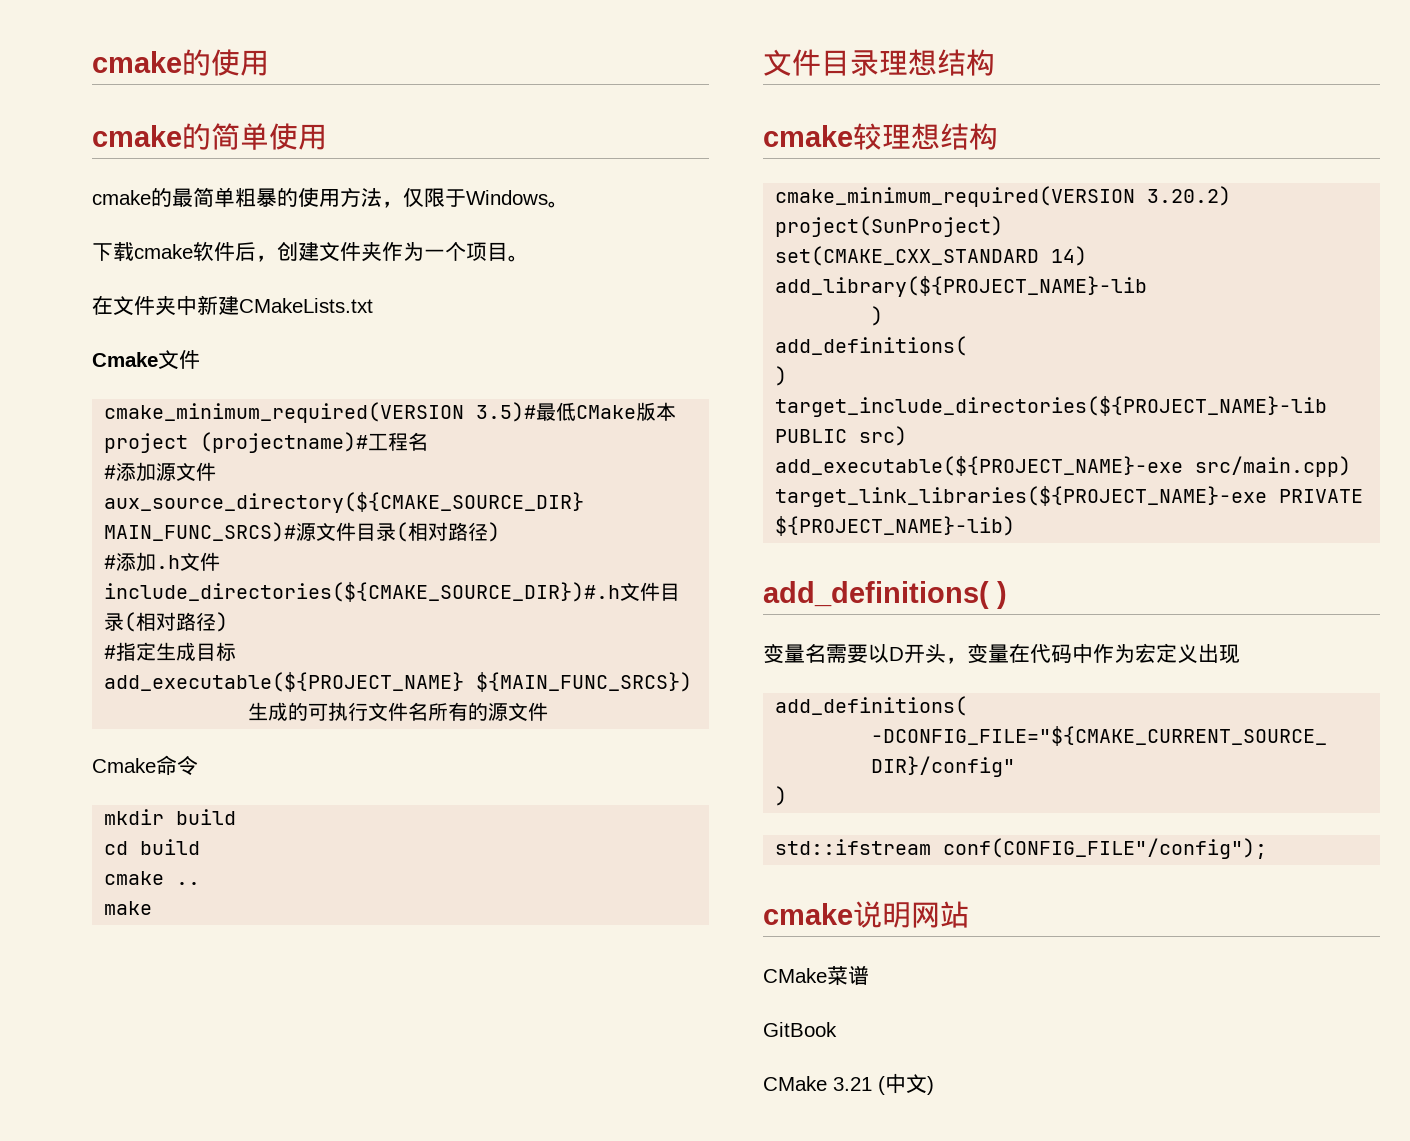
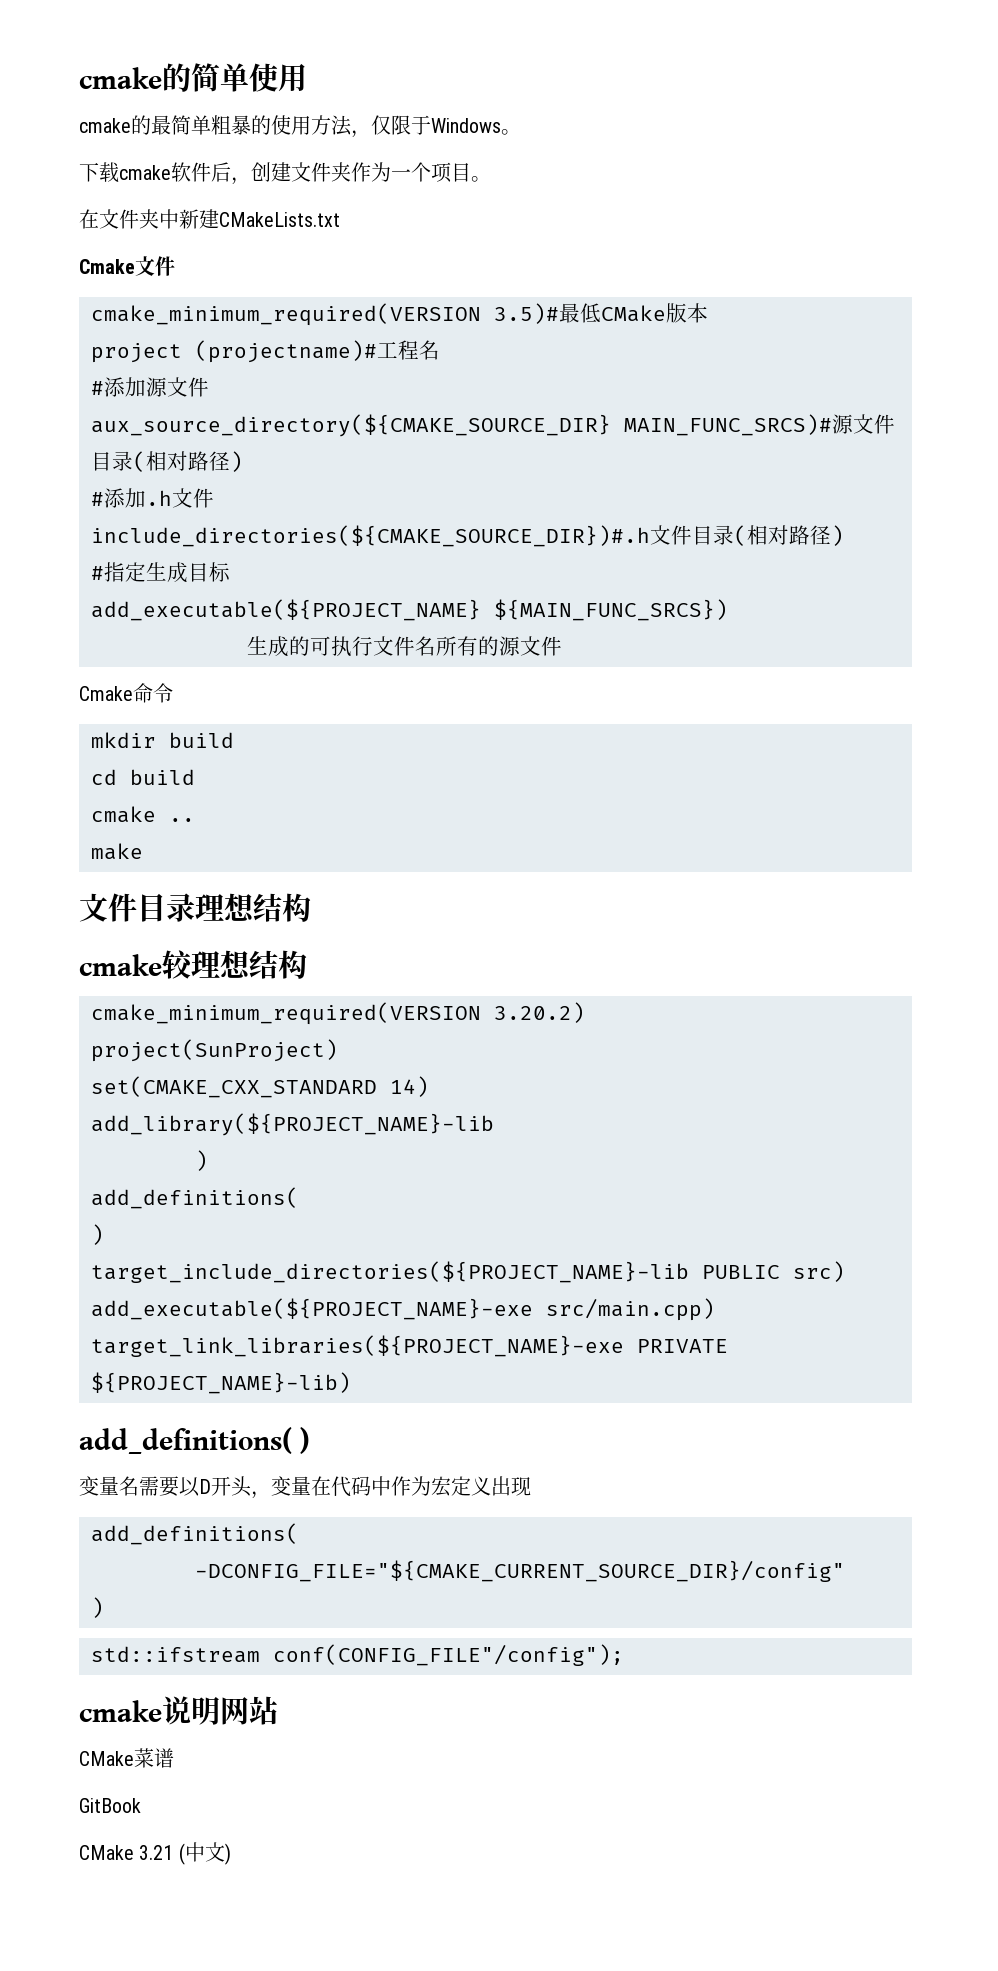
- cmake的使用

